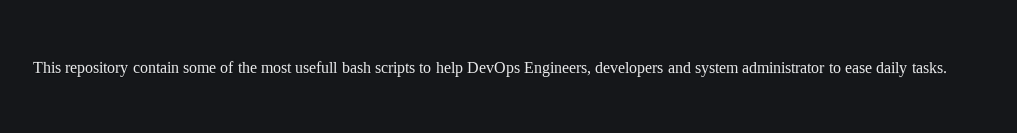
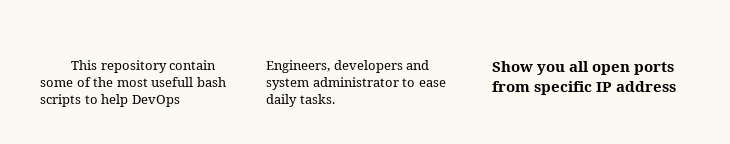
+ Show you all open ports from specific IP address

